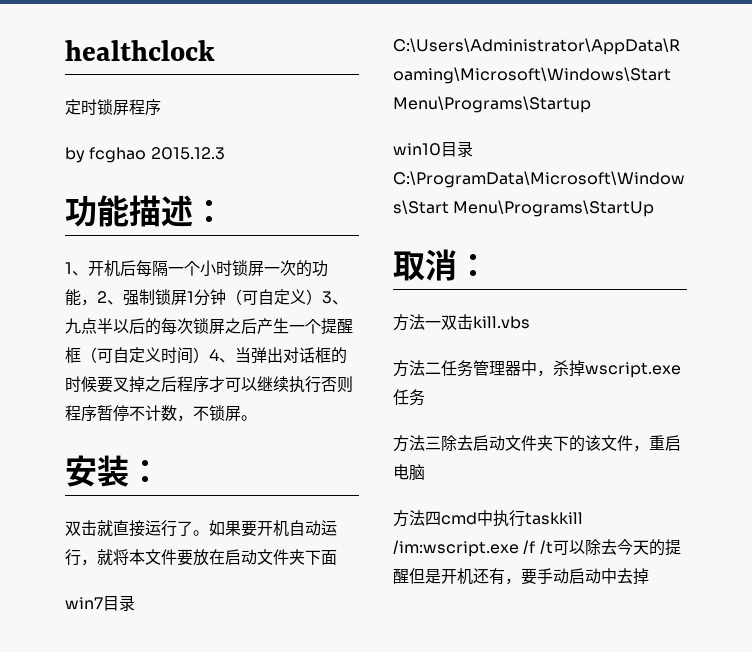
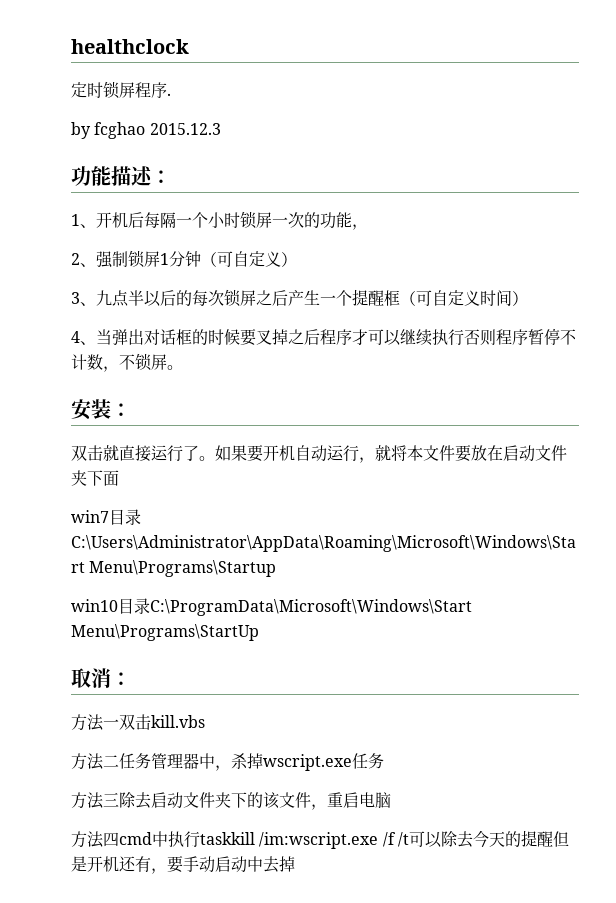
- 定时锁屏程序
+ 定时锁屏程序.
- 1、开机后每隔一个小时锁屏一次的功能，2、强制锁屏1分钟（可自定义）3、九点半以后的每次锁屏之后产生一个提醒框（可自定义时间）4、当弹出对话框的时候要叉掉之后程序才可以继续执行否则程序暂停不计数，不锁屏。
+ 1、开机后每隔一个小时锁屏一次的功能，
+ 2、强制锁屏1分钟（可自定义）
+ 3、九点半以后的每次锁屏之后产生一个提醒框（可自定义时间）
+ 4、当弹出对话框的时候要叉掉之后程序才可以继续执行否则程序暂停不计数，不锁屏。

